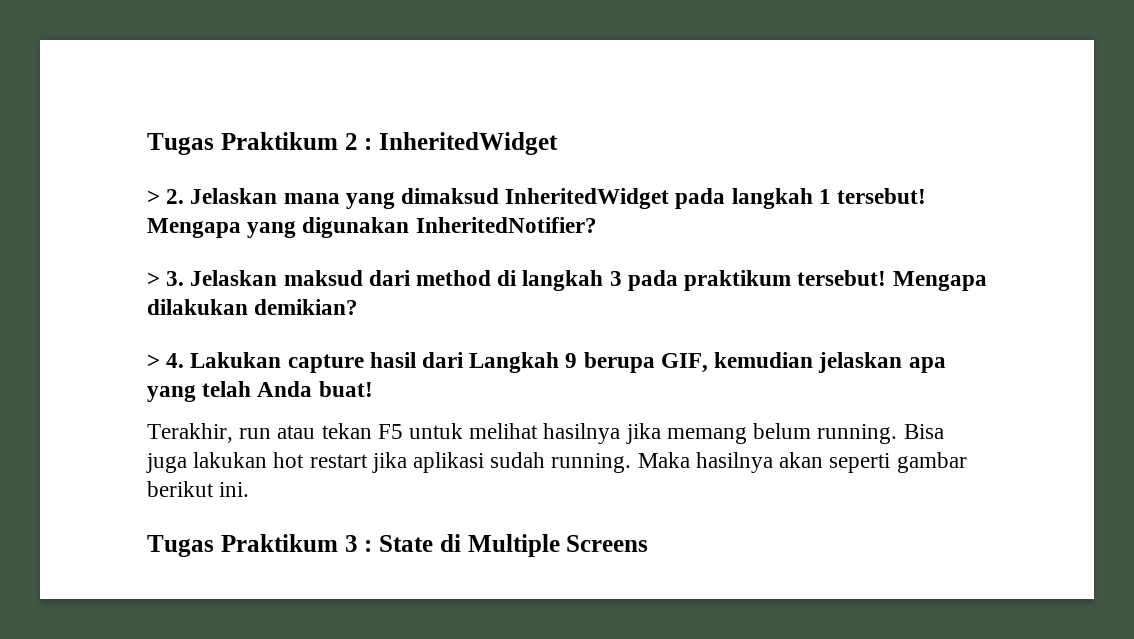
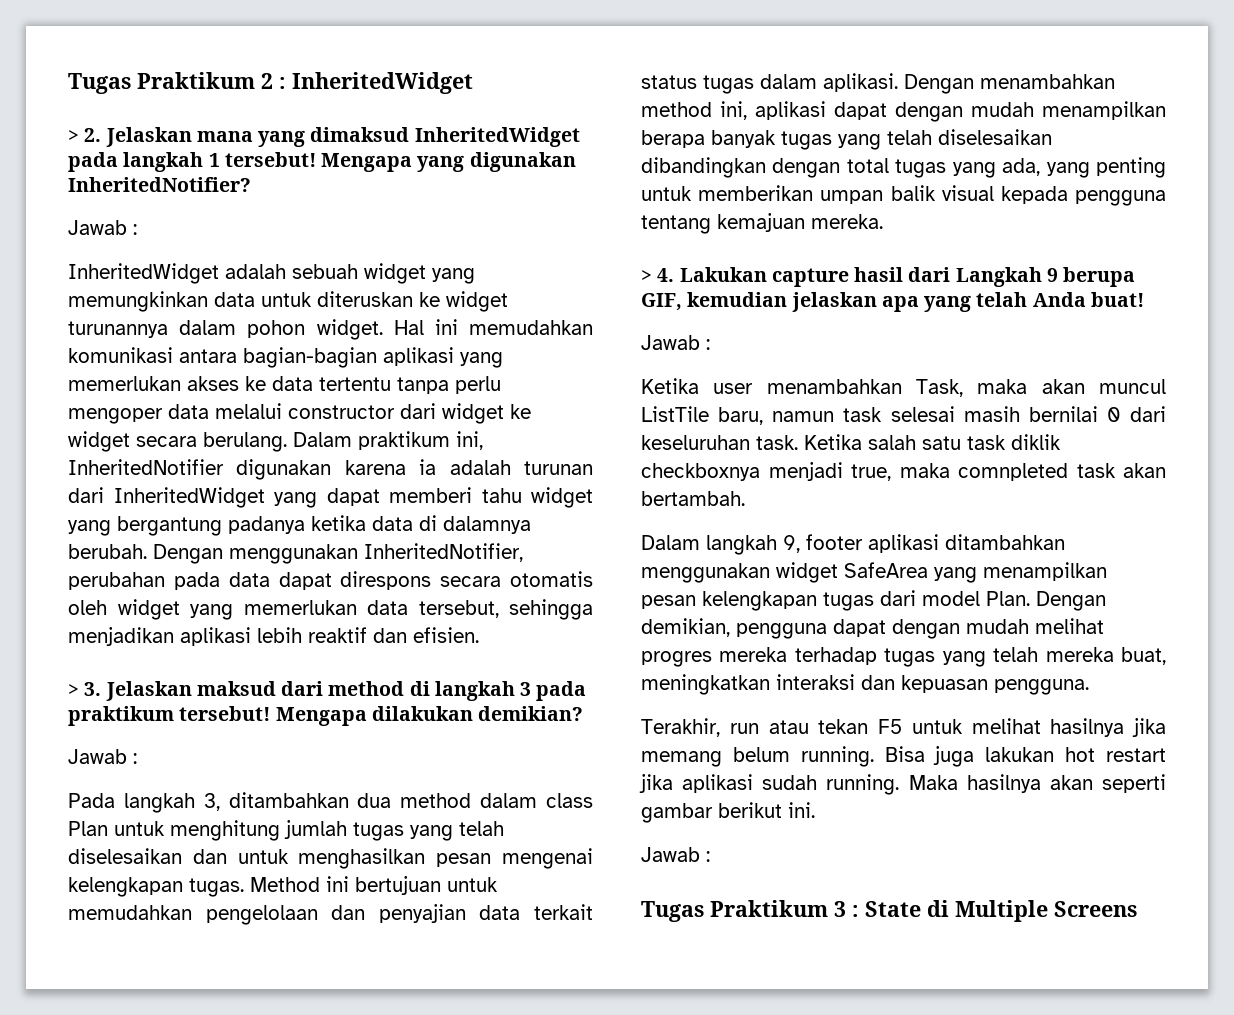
  Mengapa yang digunakan InheritedNotifier?
+ Jawab :
+ InheritedWidget adalah sebuah widget yang memungkinkan data untuk diteruskan ke widget turunannya dalam pohon widget. Hal ini memudahkan komunikasi antara bagian-bagian aplikasi yang memerlukan akses ke data tertentu tanpa perlu mengoper data melalui constructor dari widget ke widget secara berulang. Dalam praktikum ini, InheritedNotifier digunakan karena ia adalah turunan dari InheritedWidget yang dapat memberi tahu widget yang bergantung padanya ketika data di dalamnya berubah. Dengan menggunakan InheritedNotifier, perubahan pada data dapat direspons secara otomatis oleh widget yang memerlukan data tersebut, sehingga menjadikan aplikasi lebih reaktif dan efisien.
  Mengapa dilakukan demikian?
+ Jawab :
+ Pada langkah 3, ditambahkan dua method dalam class Plan untuk menghitung jumlah tugas yang telah diselesaikan dan untuk menghasilkan pesan mengenai kelengkapan tugas. Method ini bertujuan untuk memudahkan pengelolaan dan penyajian data terkait status tugas dalam aplikasi. Dengan menambahkan method ini, aplikasi dapat dengan mudah menampilkan berapa banyak tugas yang telah diselesaikan dibandingkan dengan total tugas yang ada, yang penting untuk memberikan umpan balik visual kepada pengguna tentang kemajuan mereka.
  > 4. Lakukan capture hasil dari Langkah 9 berupa GIF, kemudian jelaskan apa yang telah Anda buat!
+ Jawab :
+ Ketika user menambahkan Task, maka akan muncul ListTile baru, namun task selesai masih bernilai 0 dari keseluruhan task. Ketika salah satu task diklik checkboxnya menjadi true, maka comnpleted task akan bertambah.
+ Dalam langkah 9, footer aplikasi ditambahkan menggunakan widget SafeArea yang menampilkan pesan kelengkapan tugas dari model Plan. Dengan demikian, pengguna dapat dengan mudah melihat progres mereka terhadap tugas yang telah mereka buat, meningkatkan interaksi dan kepuasan pengguna.
  Maka hasilnya akan seperti gambar berikut ini.
+ Jawab :

